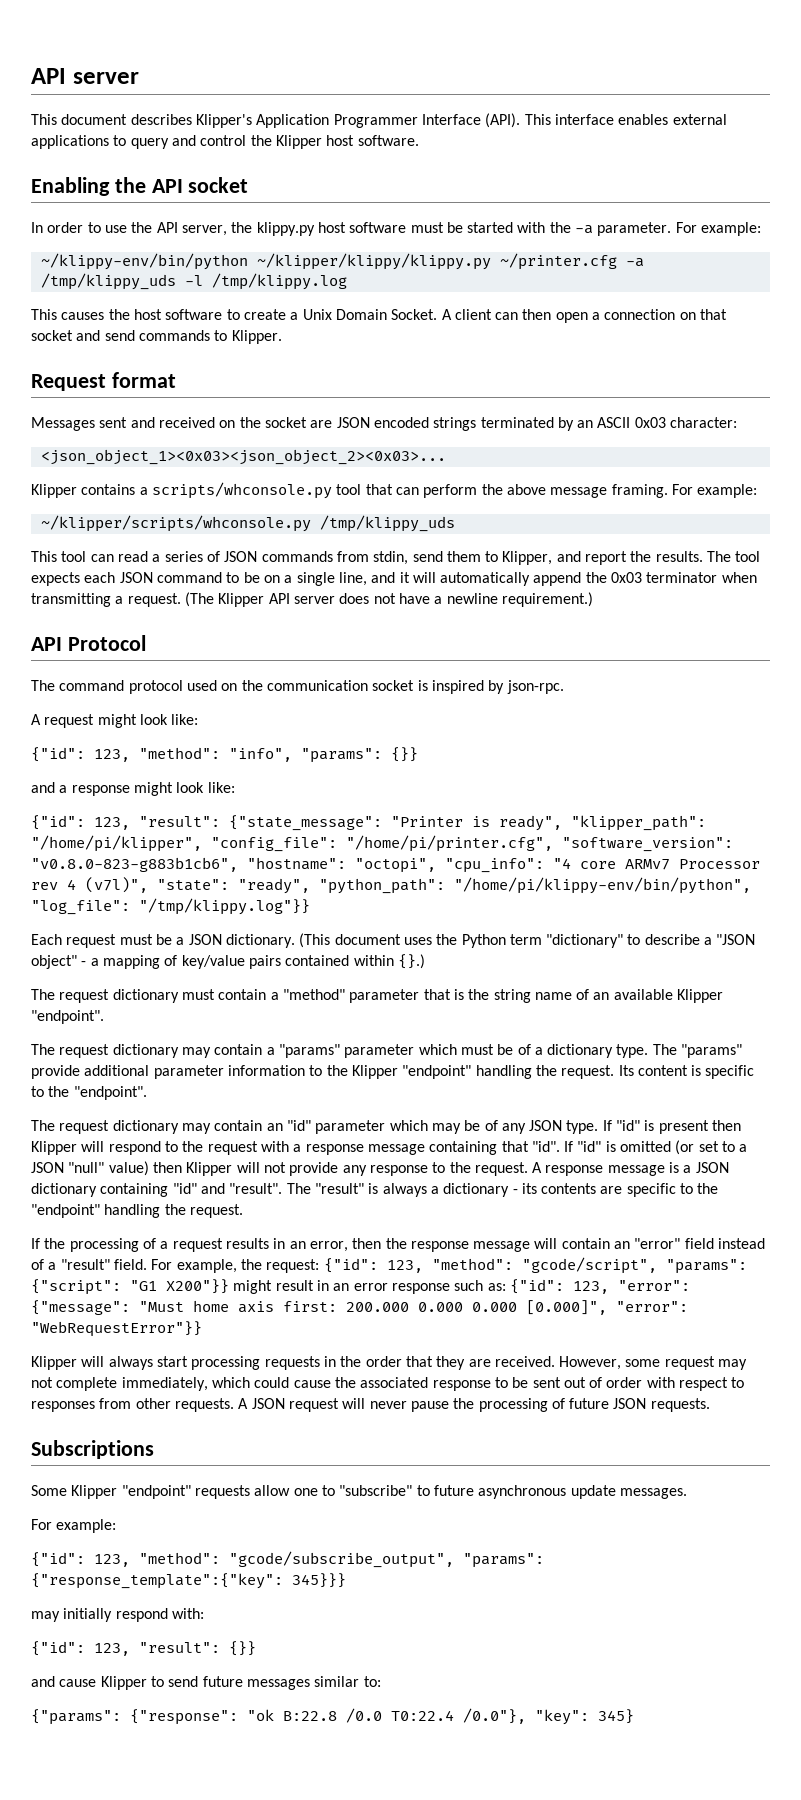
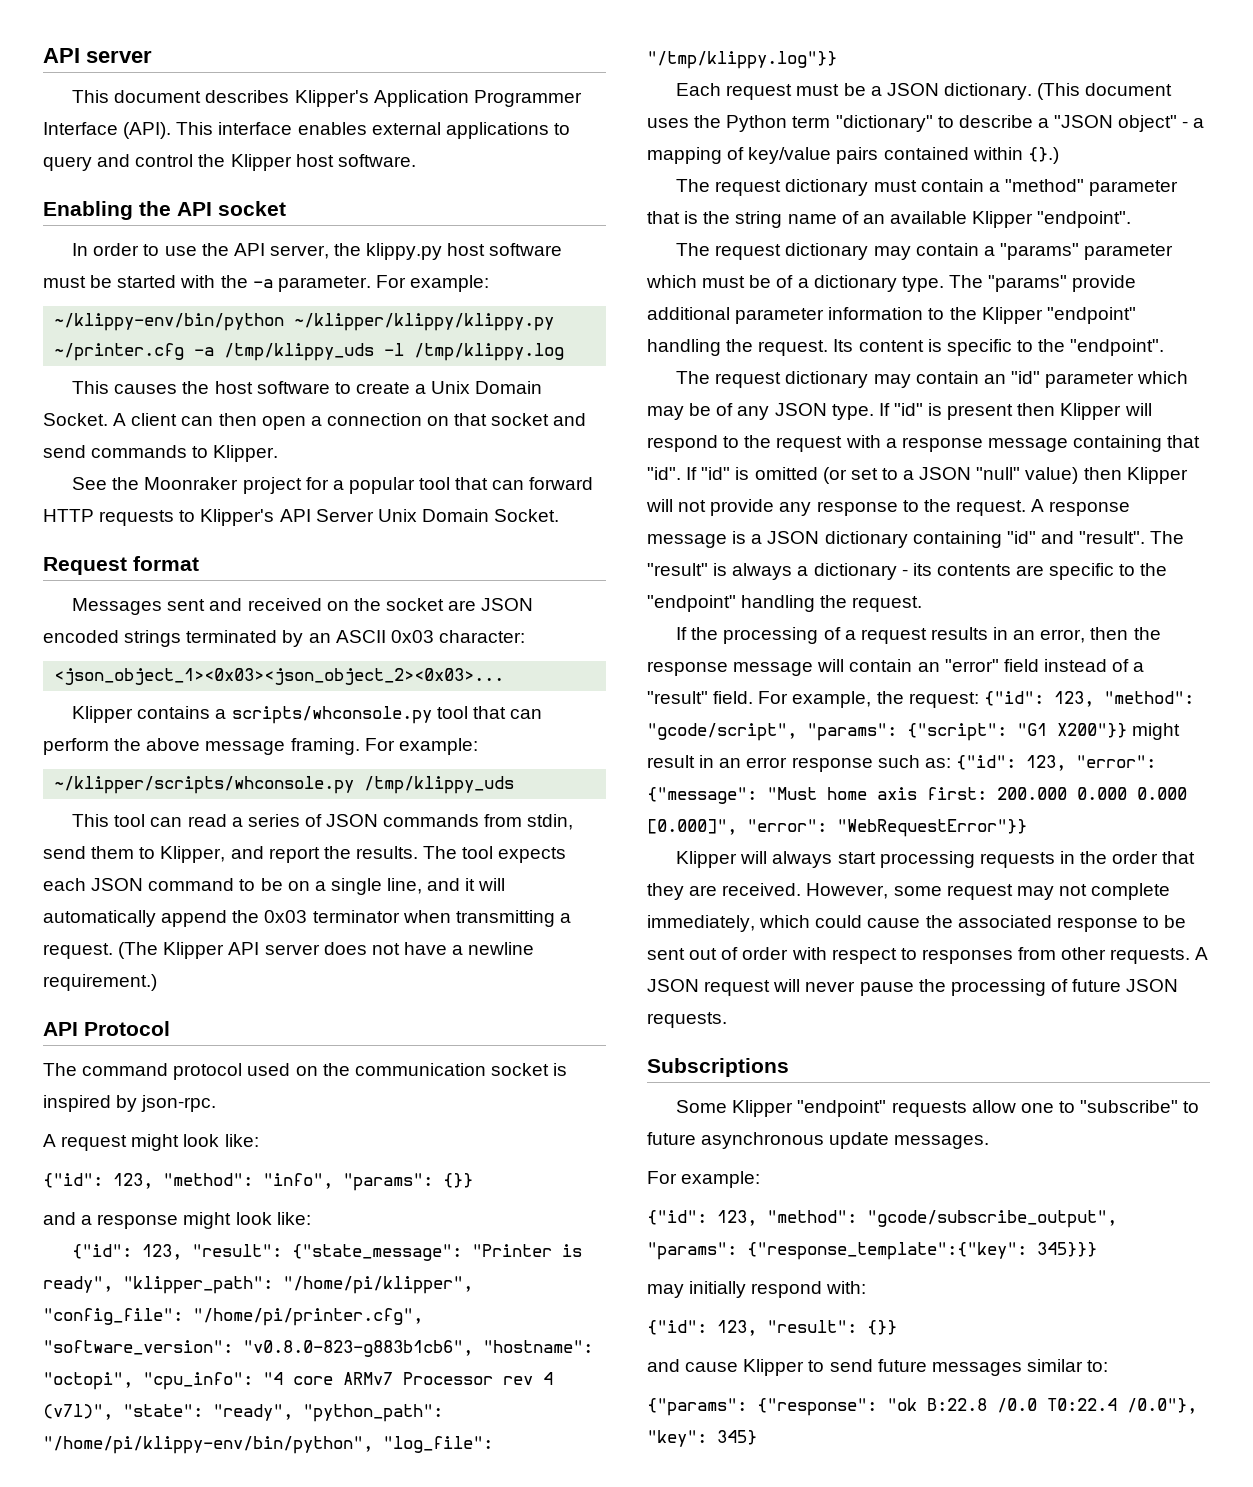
+ See the Moonraker project for a popular tool that can forward HTTP requests to Klipper's API Server Unix Domain Socket.

